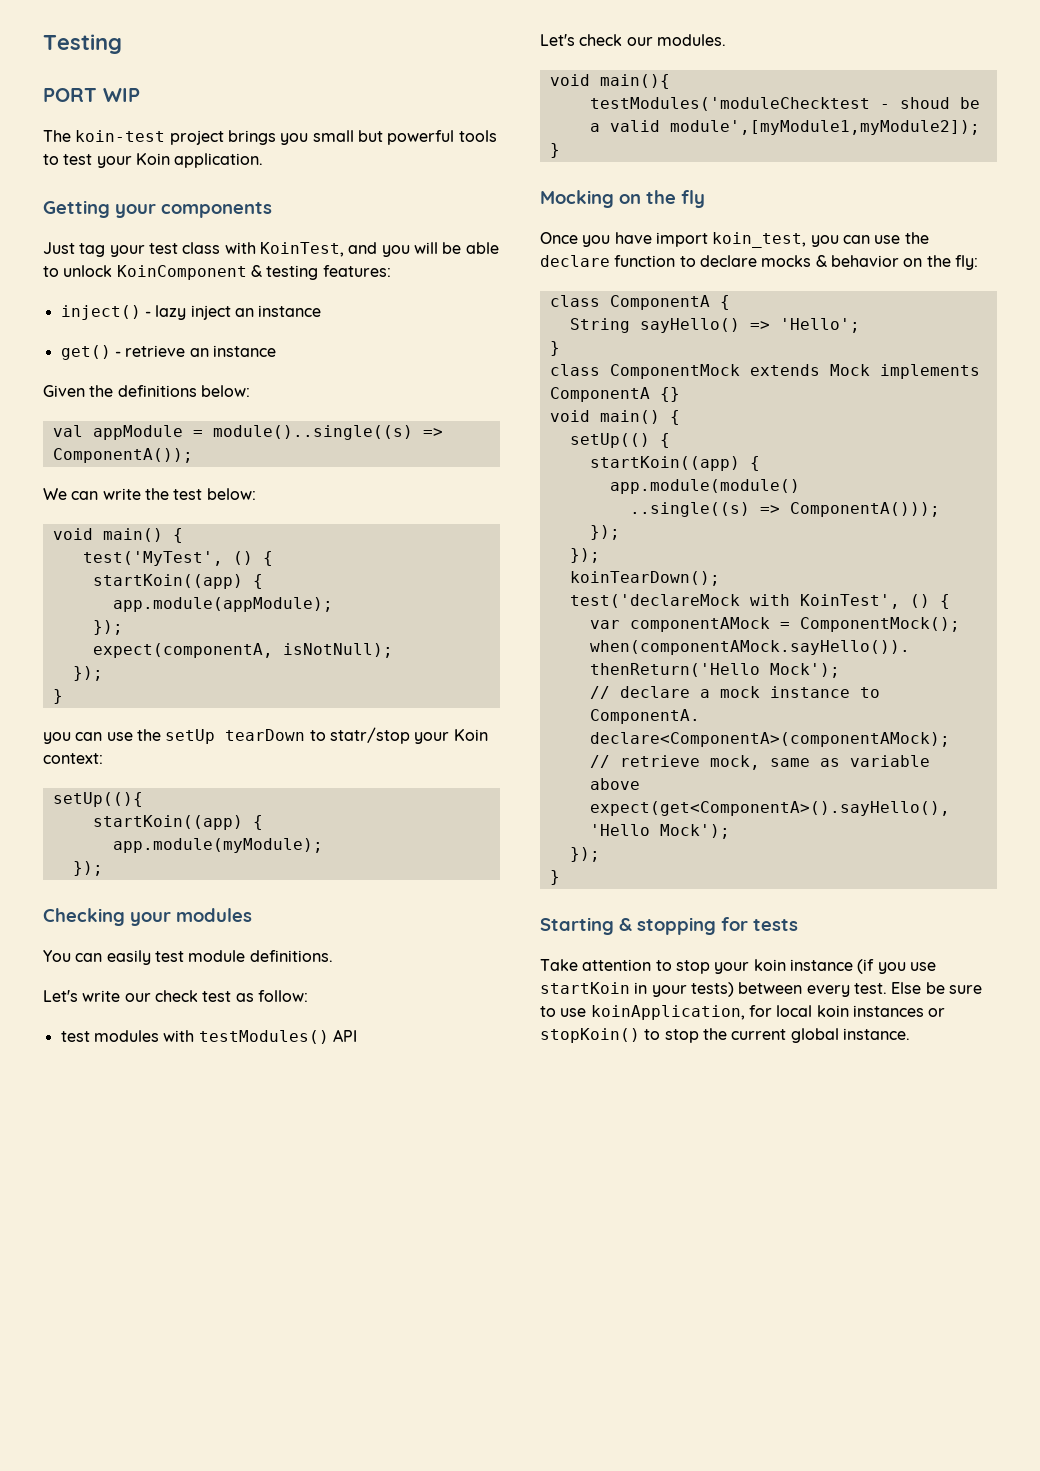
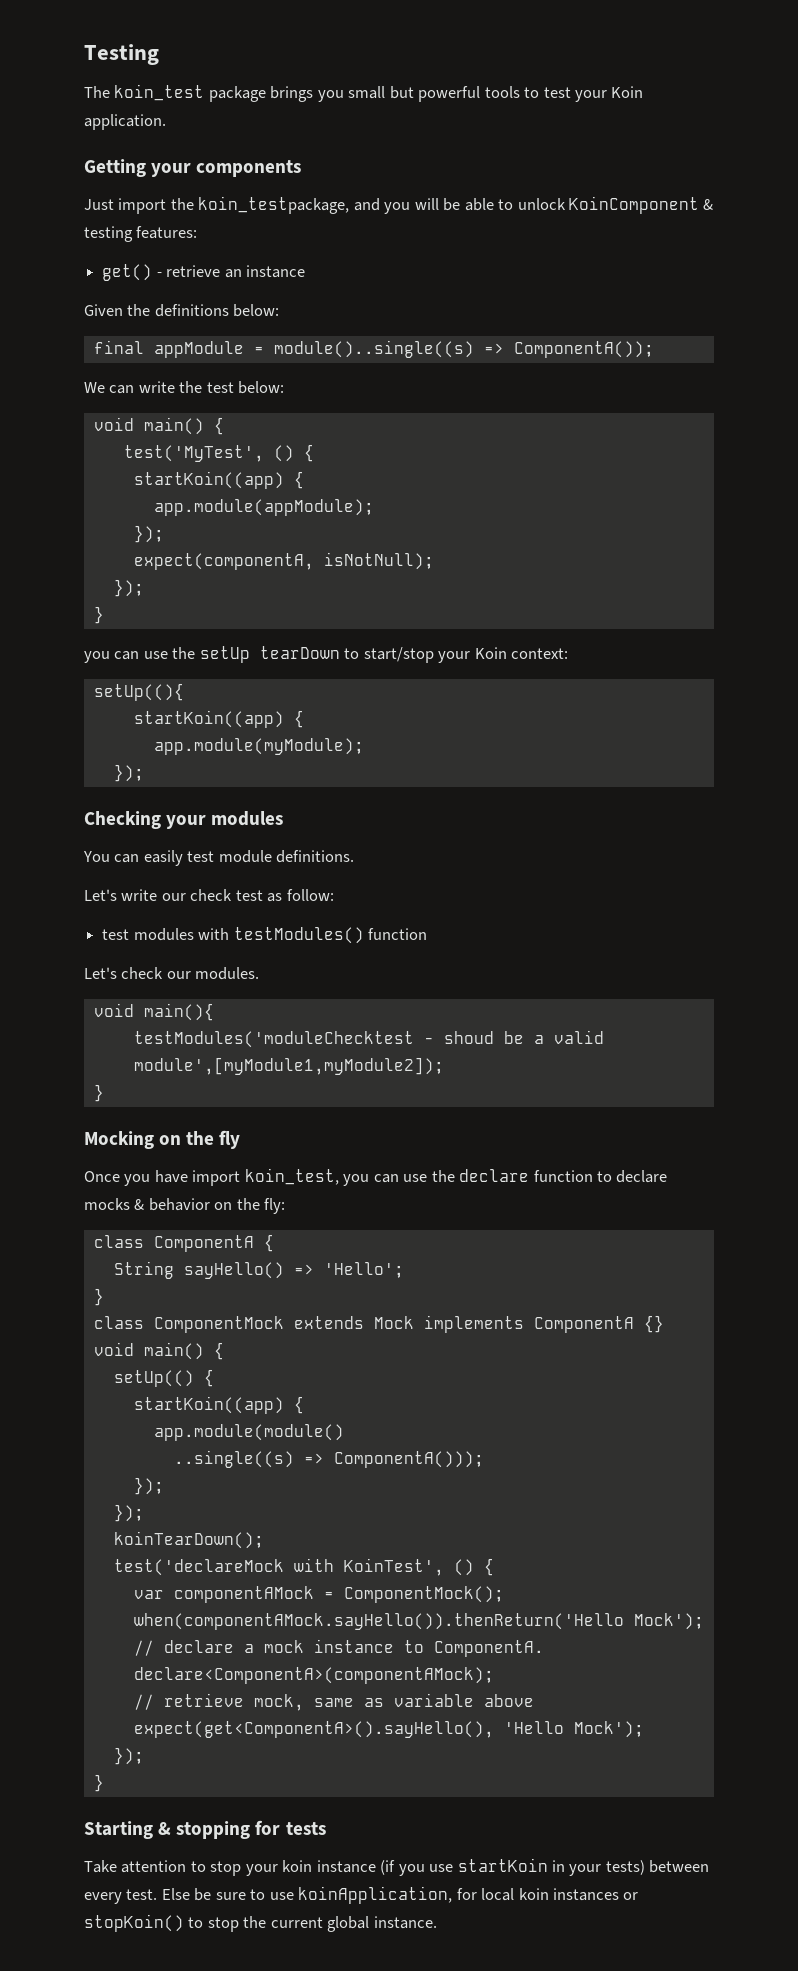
- PORT WIP
- The koin-test project brings you small but powerful tools to test your Koin application.
+ The koin_test package brings you small but powerful tools to test your Koin application.
- Just tag your test class with KoinTest, and you will be able to unlock KoinComponent & testing features:
+ Just import the koin_testpackage, and you will be able to unlock KoinComponent & testing features:
- inject() - lazy inject an instance
- val appModule = module()..single((s) => ComponentA());
+ final appModule = module()..single((s) => ComponentA());
- you can use the setUp tearDown to statr/stop your Koin context:
+ you can use the setUp tearDown to start/stop your Koin context:
- test modules with testModules() API
+ test modules with testModules() function

